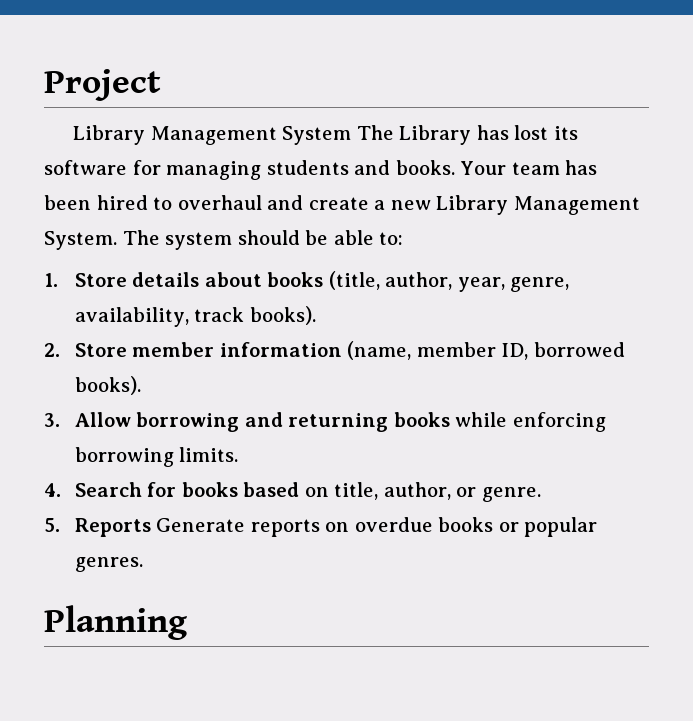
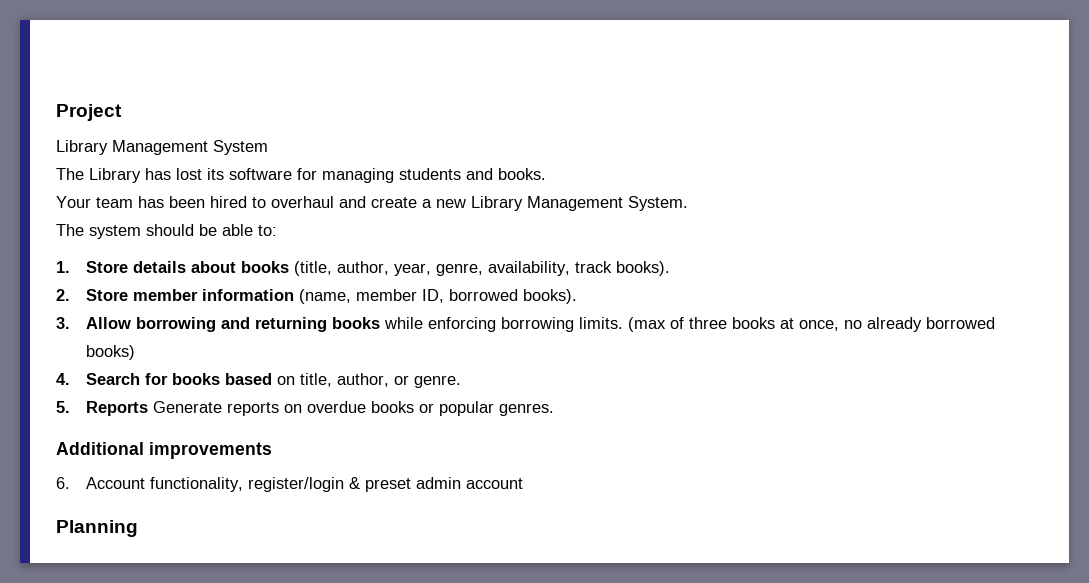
- Library Management System The Library has lost its software for managing students and books. Your team has been hired to overhaul and create a new Library Management System. The system should be able to:
+ Library Management System
+ The Library has lost its software for managing students and books.
+ Your team has been hired to overhaul and create a new Library Management System.
+ The system should be able to:
+ (max of three books at once, no already borrowed books)
+ Additional improvements
+ 6. Account functionality, register/login & preset admin account

